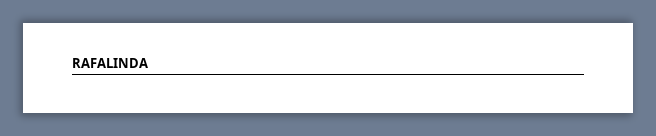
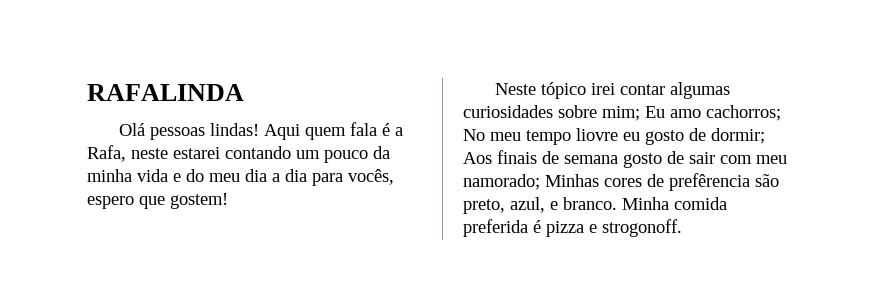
+ Olá pessoas lindas! Aqui quem fala é a Rafa, neste estarei contando um pouco da minha vida e do meu dia a dia para vocês, espero que gostem!
+ Neste tópico irei contar algumas curiosidades sobre mim; Eu amo cachorros; No meu tempo liovre eu gosto de dormir; Aos finais de semana gosto de sair com meu namorado; Minhas cores de prefêrencia são preto, azul, e branco. Minha comida preferida é pizza e strogonoff.

